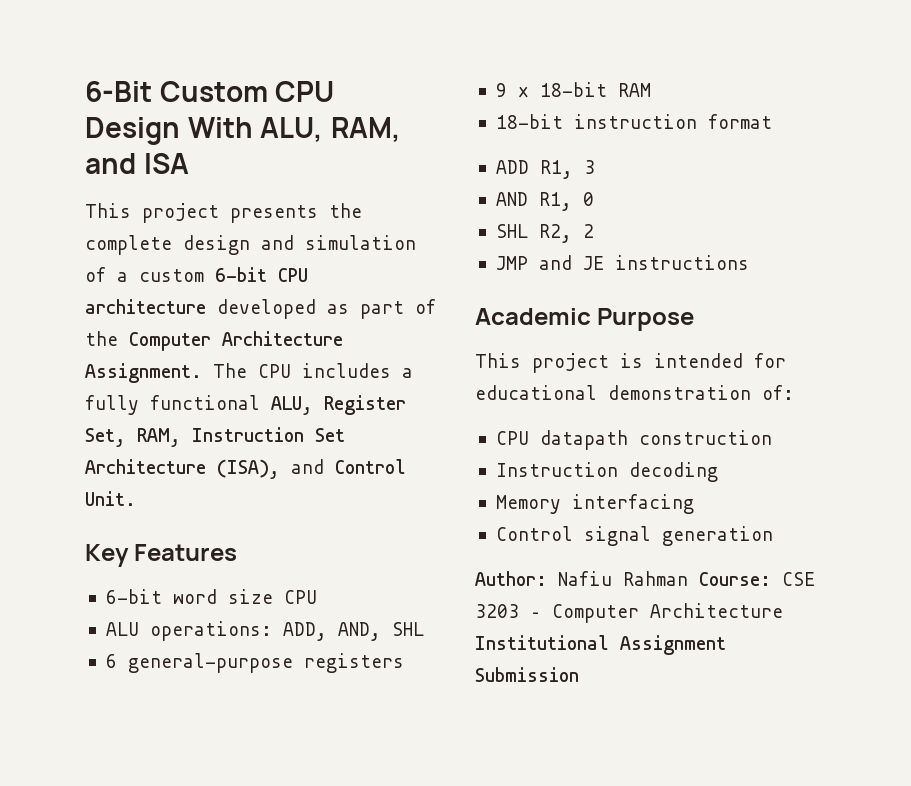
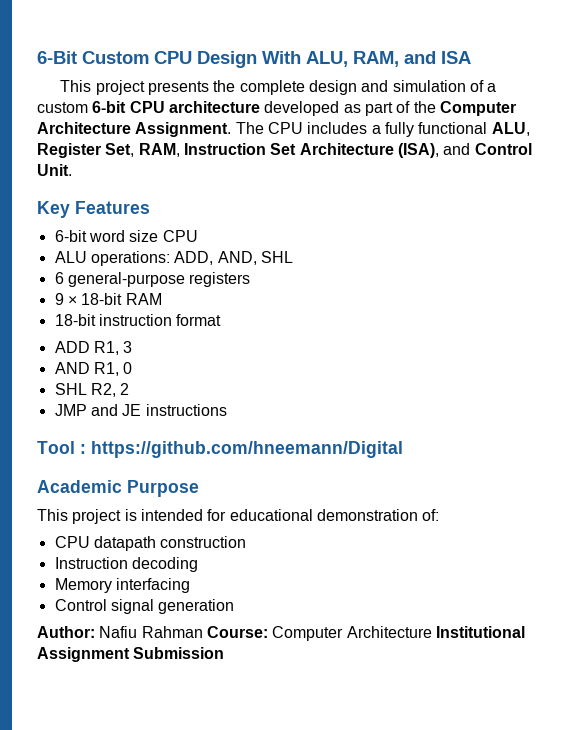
+ Tool : https://github.com/hneemann/Digital
- Author: Nafiu Rahman Course: CSE 3203 – Computer Architecture Institutional Assignment Submission
+ Author: Nafiu Rahman Course: Computer Architecture Institutional Assignment Submission

